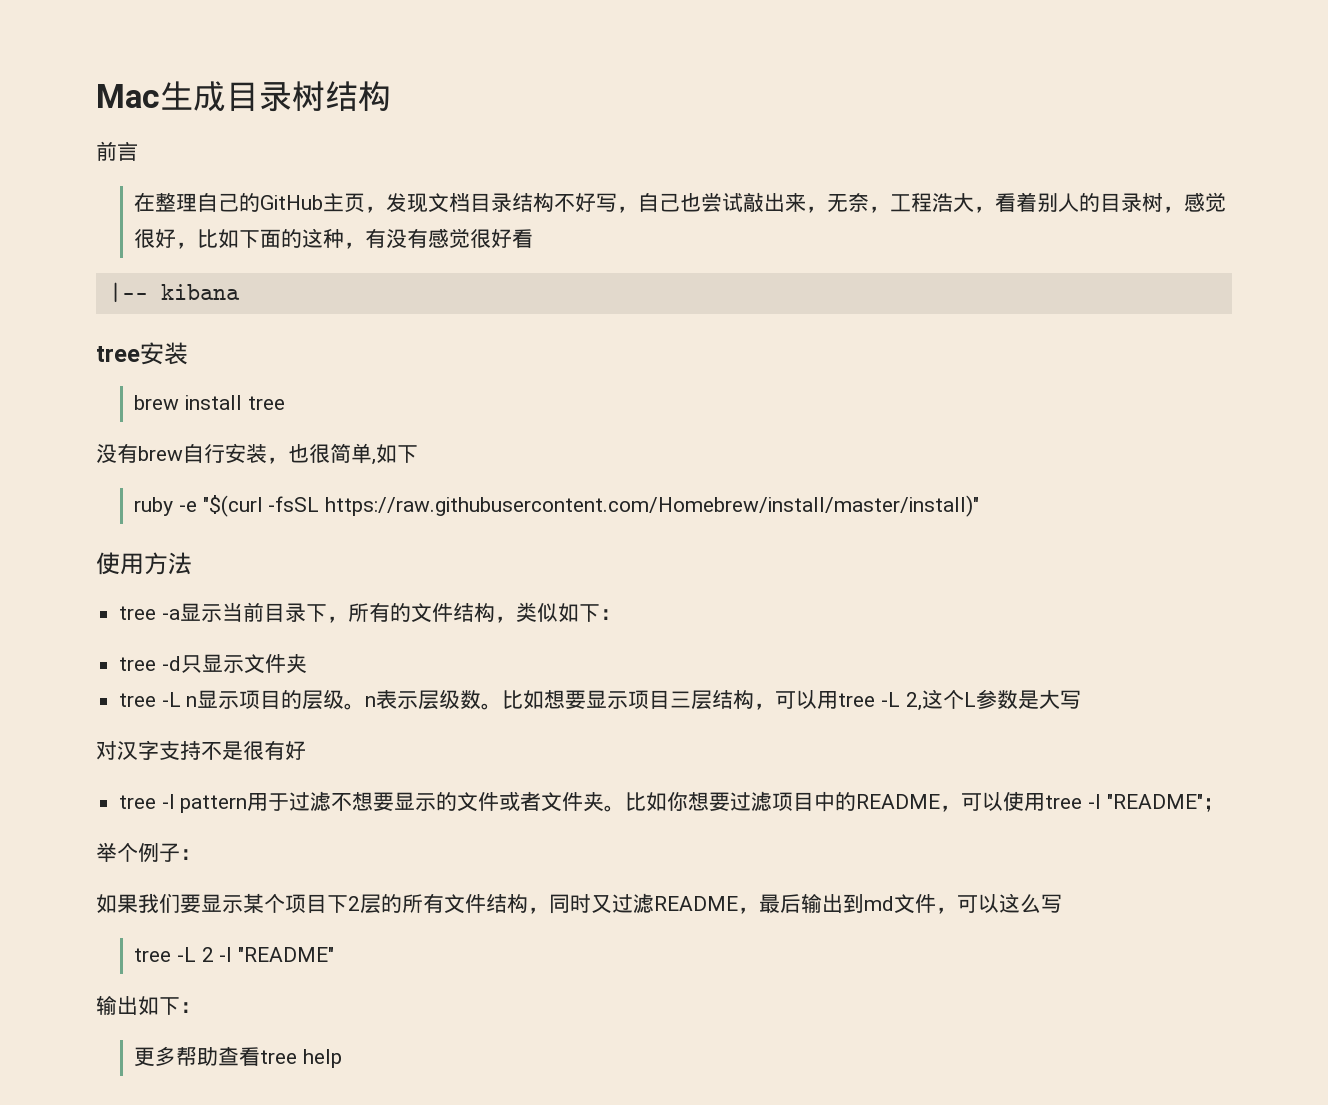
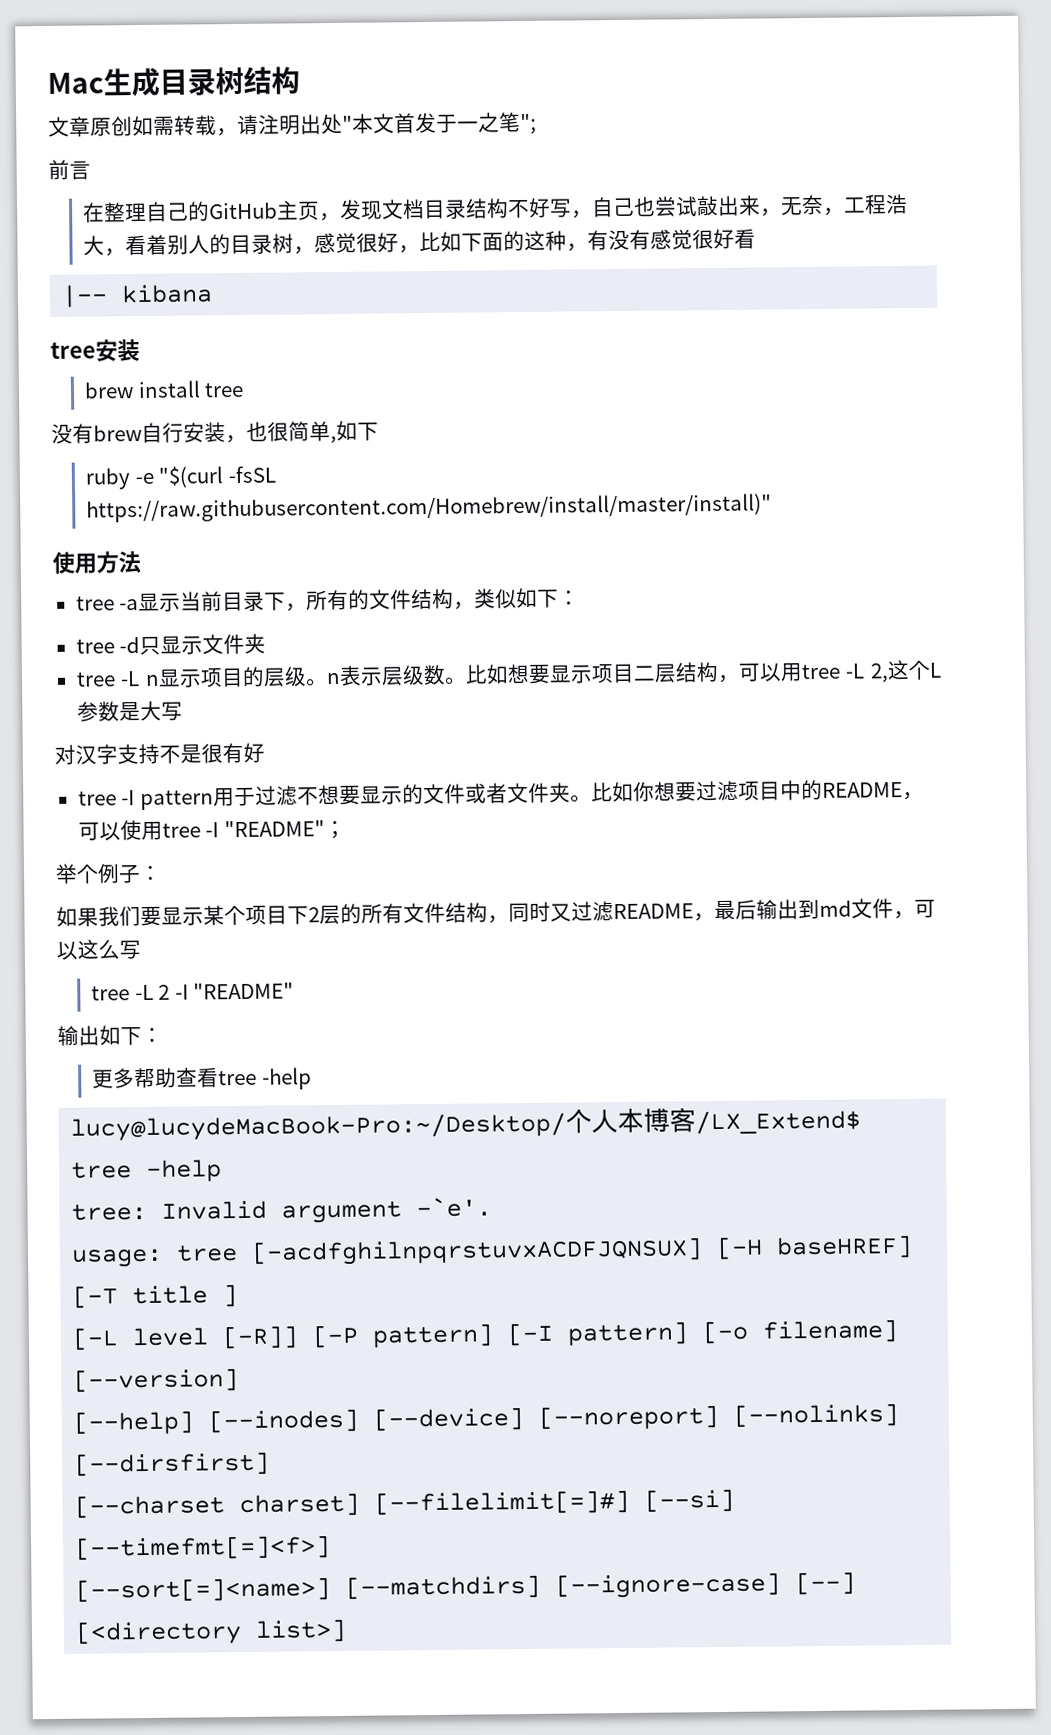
+ 文章原创如需转载，请注明出处"本文首发于一之笔";
- 比如想要显示项目三层结构，可以用tree -L 2,这个L参数是大写
+ 比如想要显示项目二层结构，可以用tree -L 2,这个L参数是大写
- 更多帮助查看tree help
+ 更多帮助查看tree -help
+ lucy@lucydeMacBook-Pro:~/Desktop/个人本博客/LX_Extend$ tree -help
+ tree: Invalid argument -`e'.
+ usage: tree [-acdfghilnpqrstuvxACDFJQNSUX] [-H baseHREF] [-T title ]
+ [-L level [-R]] [-P pattern] [-I pattern] [-o filename] [--version]
+ [--help] [--inodes] [--device] [--noreport] [--nolinks] [--dirsfirst]
+ [--charset charset] [--filelimit[=]#] [--si] [--timefmt[=]<f>]
+ [--sort[=]<name>] [--matchdirs] [--ignore-case] [--] [<directory list>]

